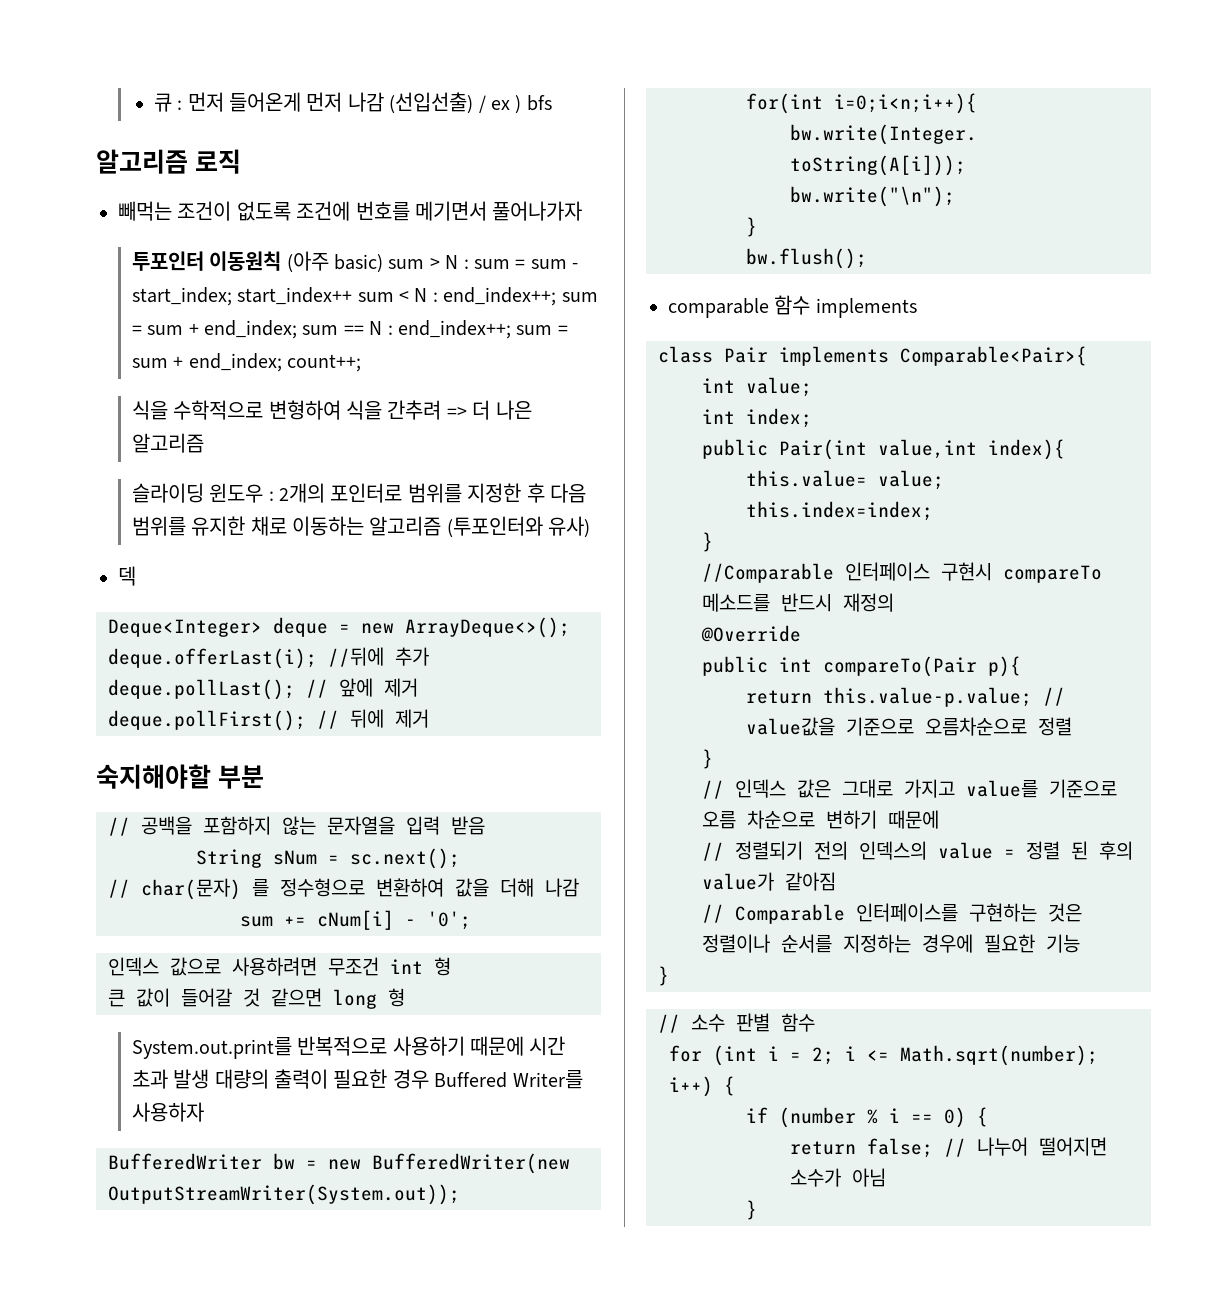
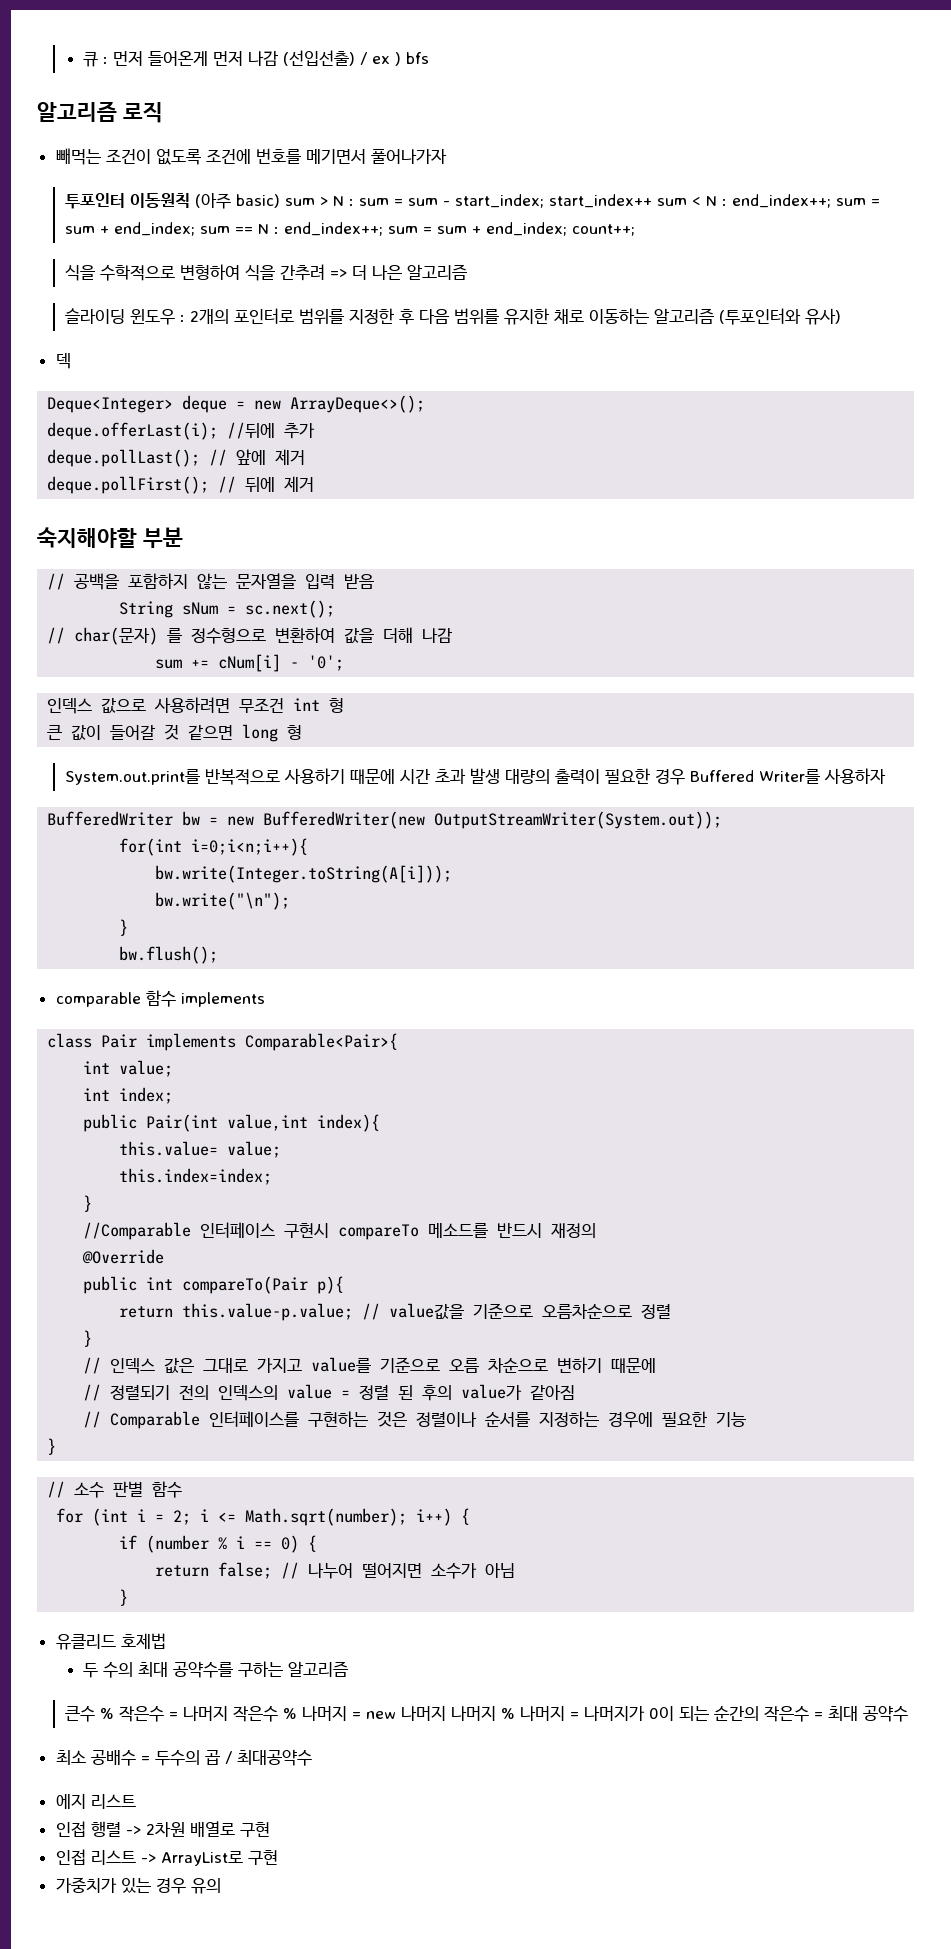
+ 유클리드 호제법
+ 두 수의 최대 공약수를 구하는 알고리즘
+ 큰수 % 작은수 = 나머지 작은수 % 나머지 = new 나머지 나머지 % 나머지 = 나머지가 0이 되는 순간의 작은수 = 최대 공약수
+ 최소 공배수 = 두수의 곱 / 최대공약수
+ 에지 리스트
+ 인접 행렬 -> 2차원 배열로 구현
+ 인접 리스트 -> ArrayList로 구현
+ 가중치가 있는 경우 유의

